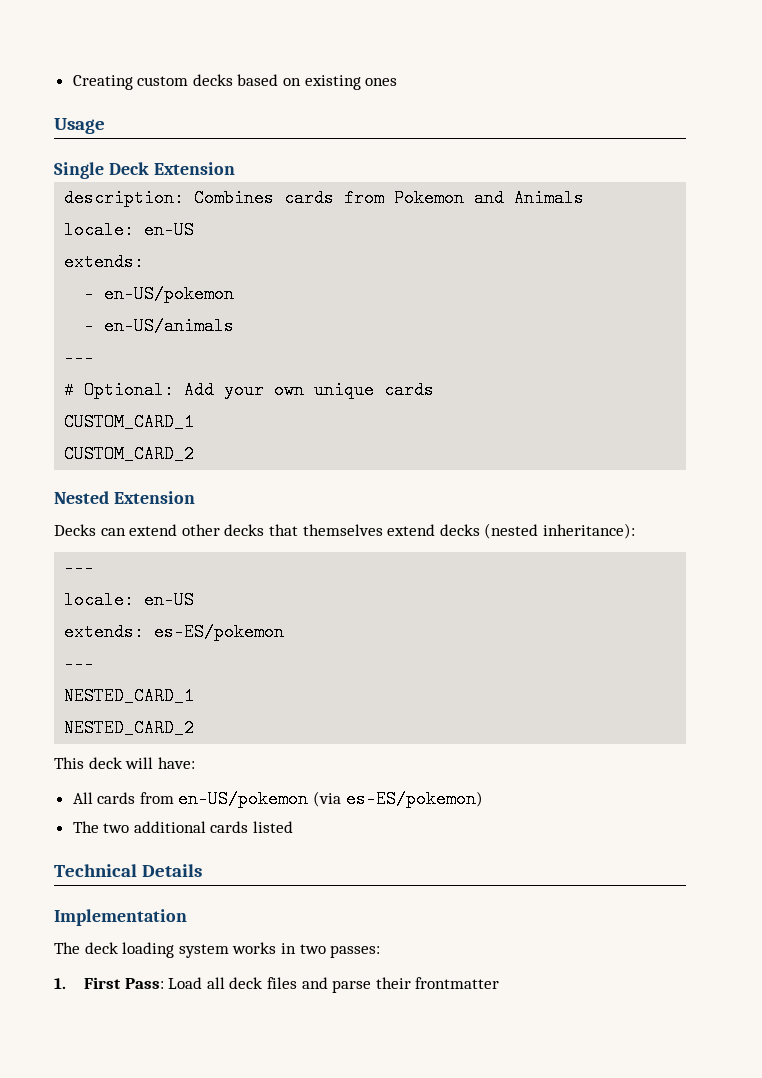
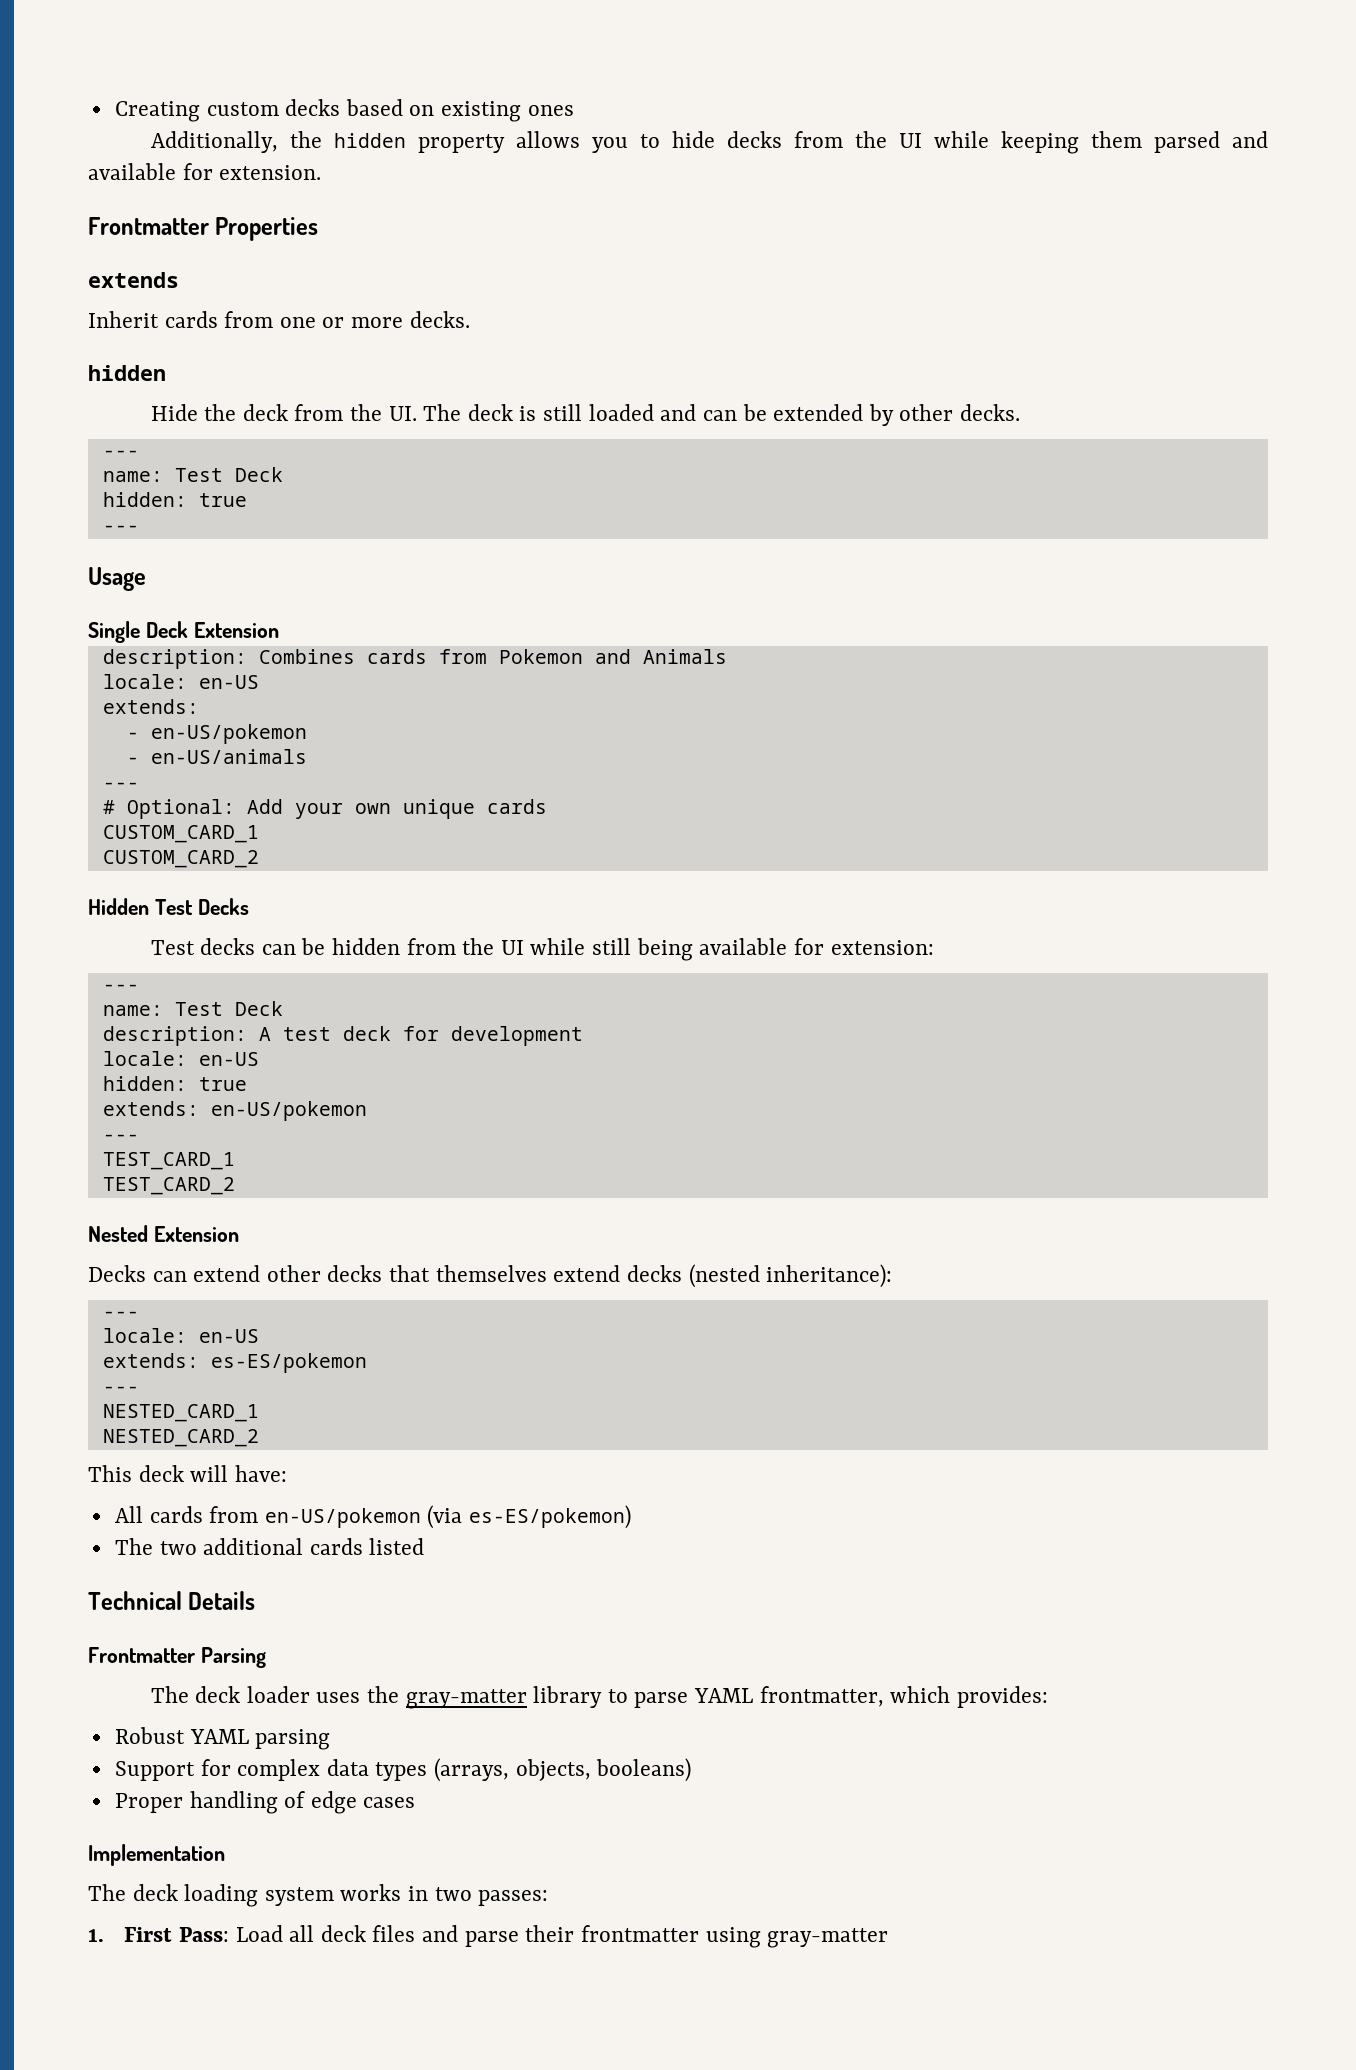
+ Additionally, the hidden property allows you to hide decks from the UI while keeping them parsed and available for extension.
+ Frontmatter Properties
+ extends
+ Inherit cards from one or more decks.
+ hidden
+ Hide the deck from the UI. The deck is still loaded and can be extended by other decks.
+ ---
+ name: Test Deck
+ hidden: true
+ ---
+ Hidden Test Decks
+ Test decks can be hidden from the UI while still being available for extension:
+ ---
+ name: Test Deck
+ description: A test deck for development
+ locale: en-US
+ hidden: true
+ extends: en-US/pokemon
+ ---
+ TEST_CARD_1
+ TEST_CARD_2
+ Frontmatter Parsing
+ The deck loader uses the gray-matter library to parse YAML frontmatter, which provides:
+ Robust YAML parsing
+ Support for complex data types (arrays, objects, booleans)
+ Proper handling of edge cases
- 1. First Pass: Load all deck files and parse their frontmatter
+ 1. First Pass: Load all deck files and parse their frontmatter using gray-matter

